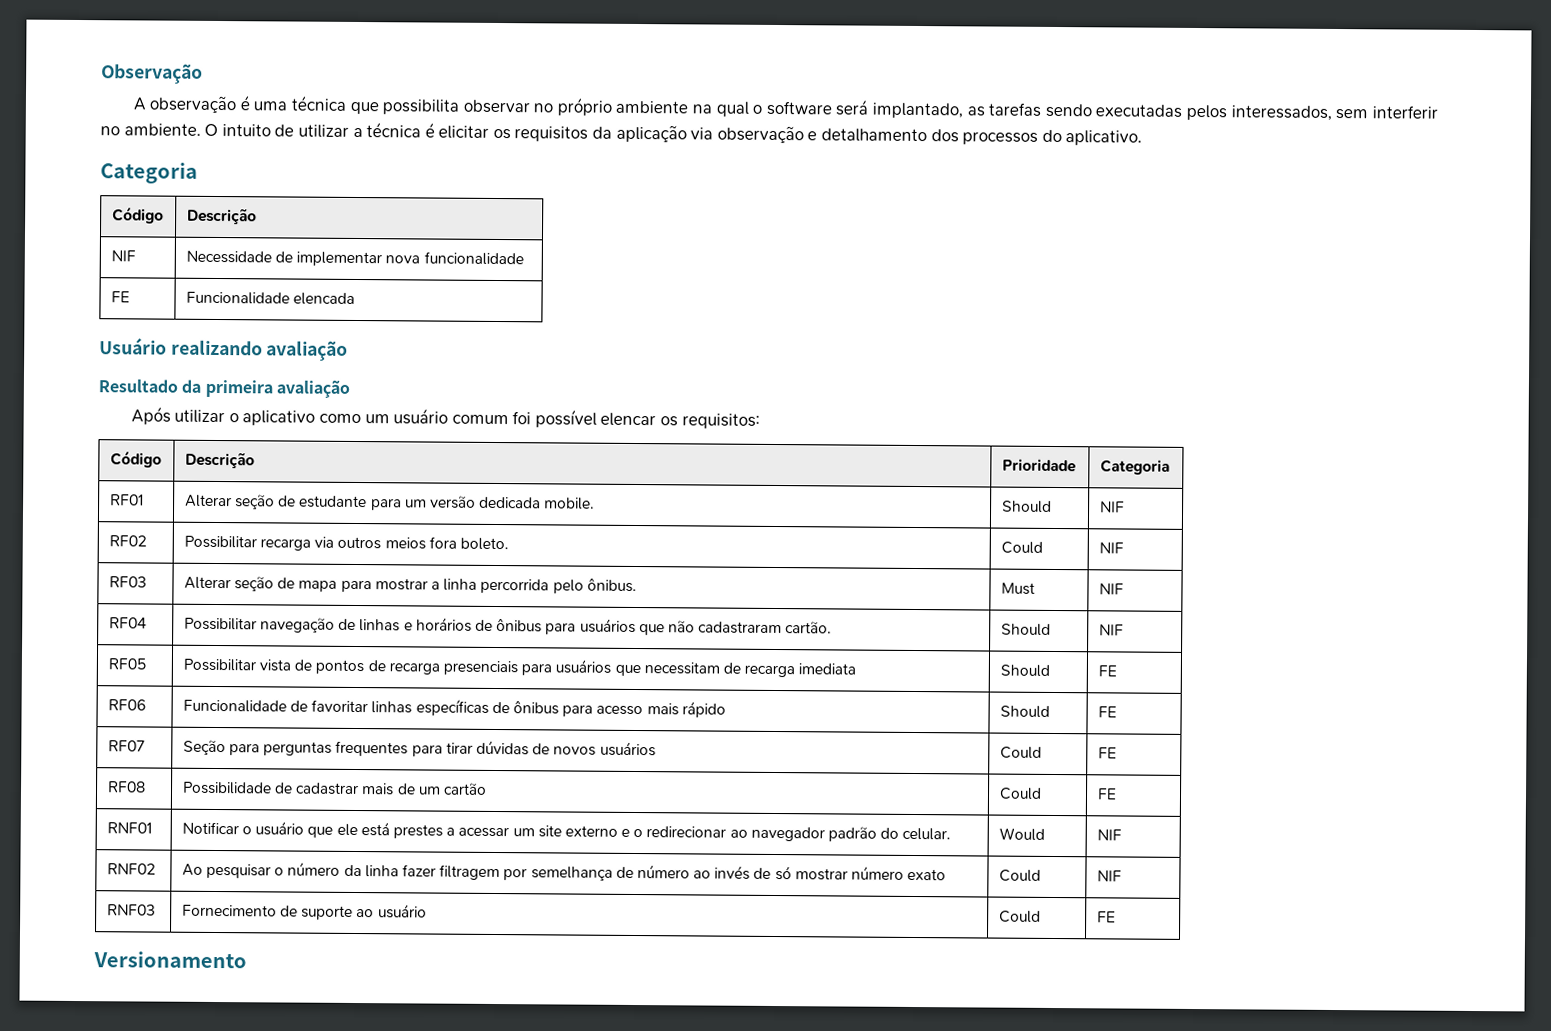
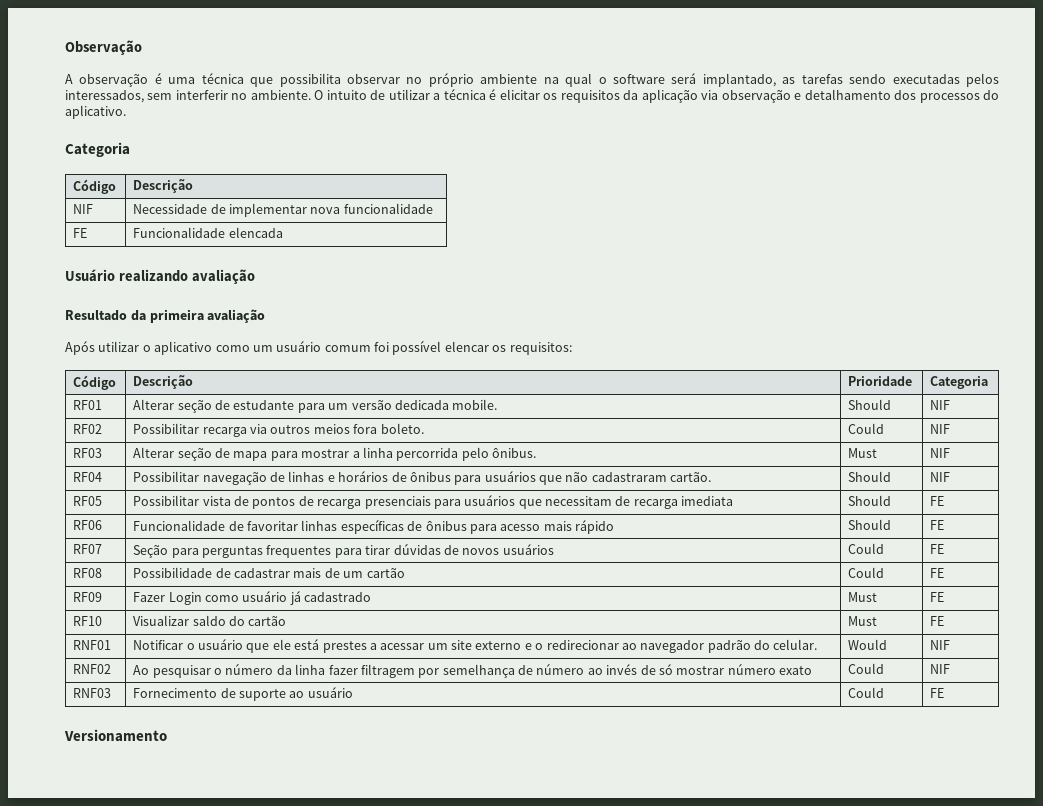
+ RF09 | Fazer Login como usuário já cadastrado | Must | FE
+ RF10 | Visualizar saldo do cartão | Must | FE

